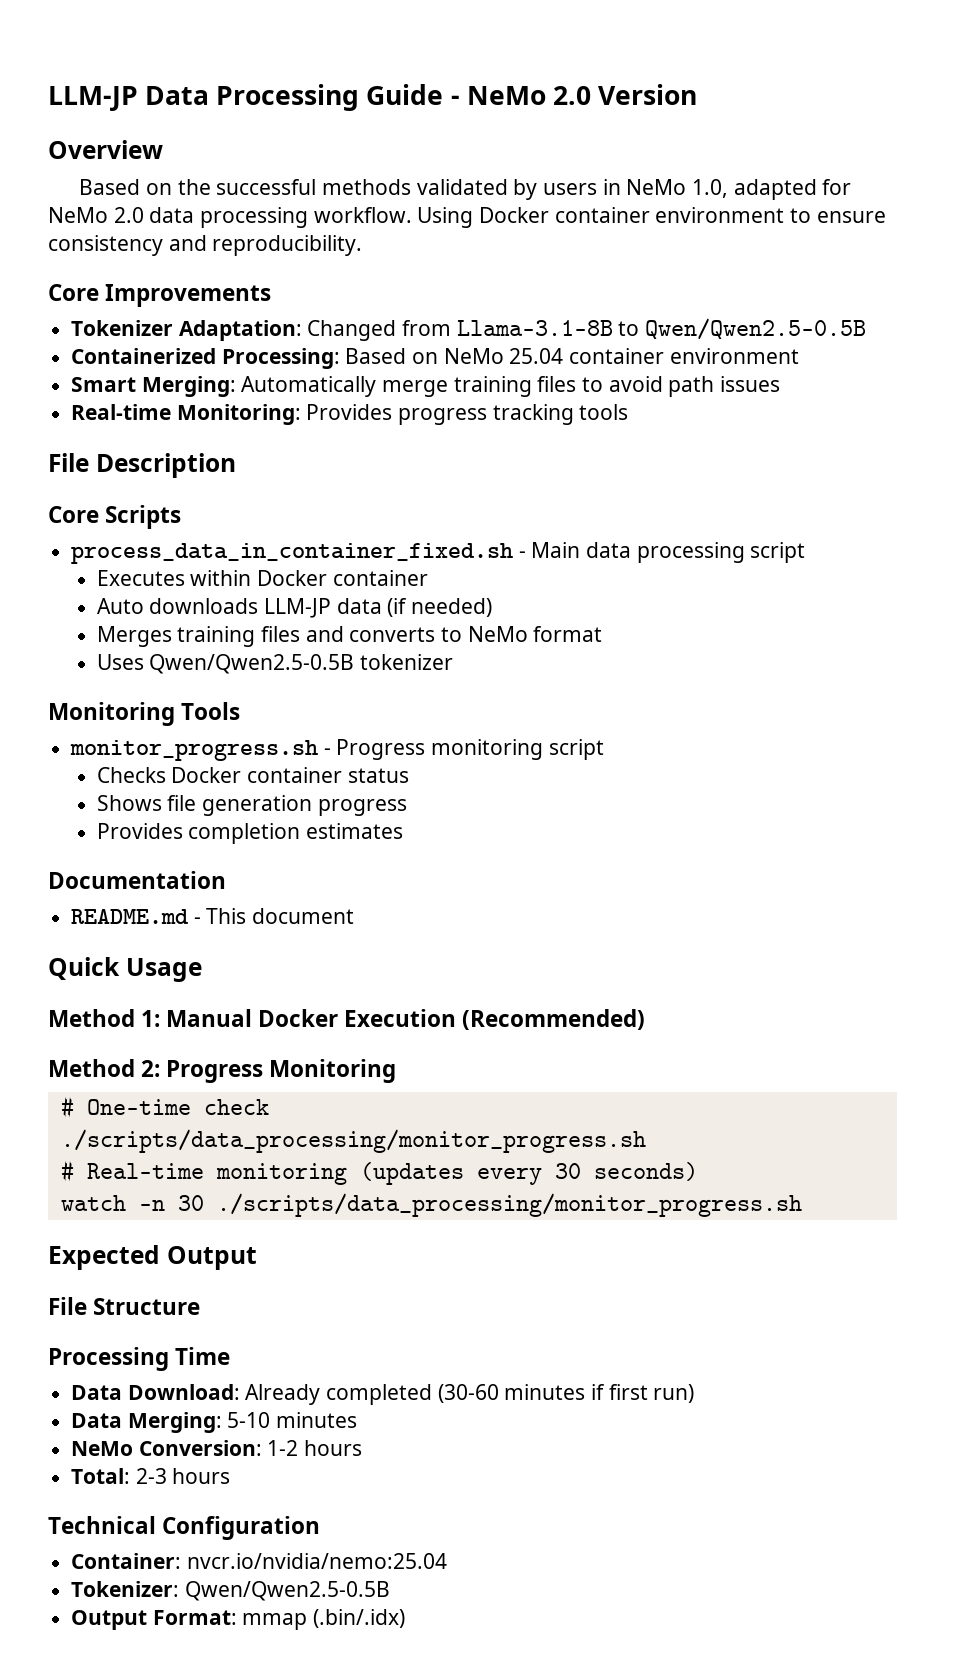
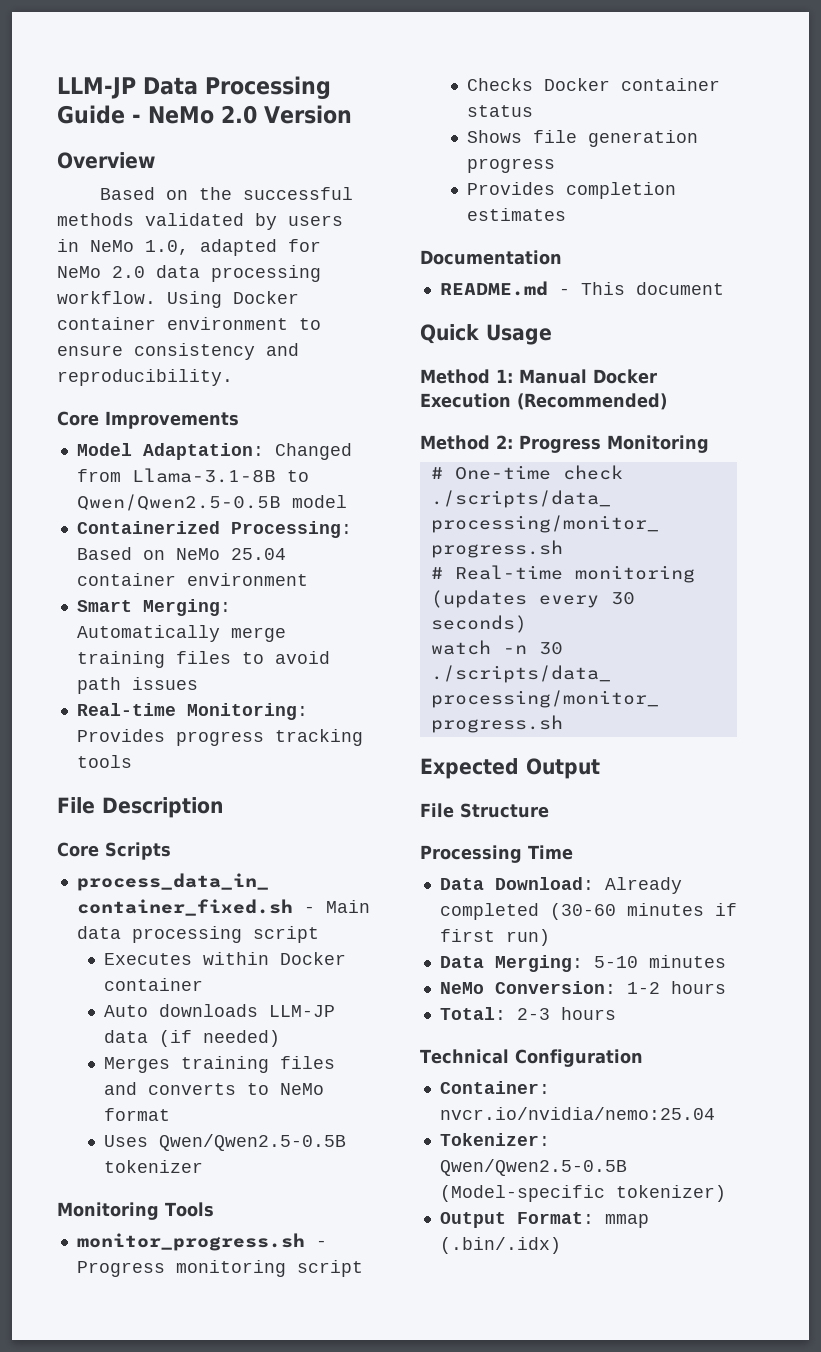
- Tokenizer Adaptation: Changed from Llama-3.1-8B to Qwen/Qwen2.5-0.5B
+ Model Adaptation: Changed from Llama-3.1-8B to Qwen/Qwen2.5-0.5B model
- Tokenizer: Qwen/Qwen2.5-0.5B
+ Tokenizer: Qwen/Qwen2.5-0.5B (Model-specific tokenizer)

